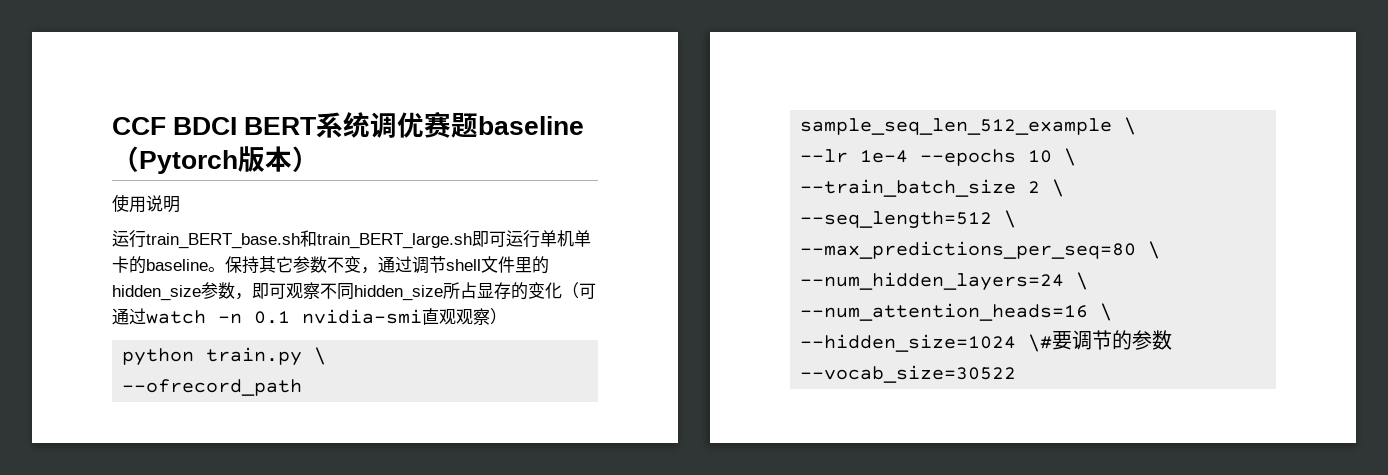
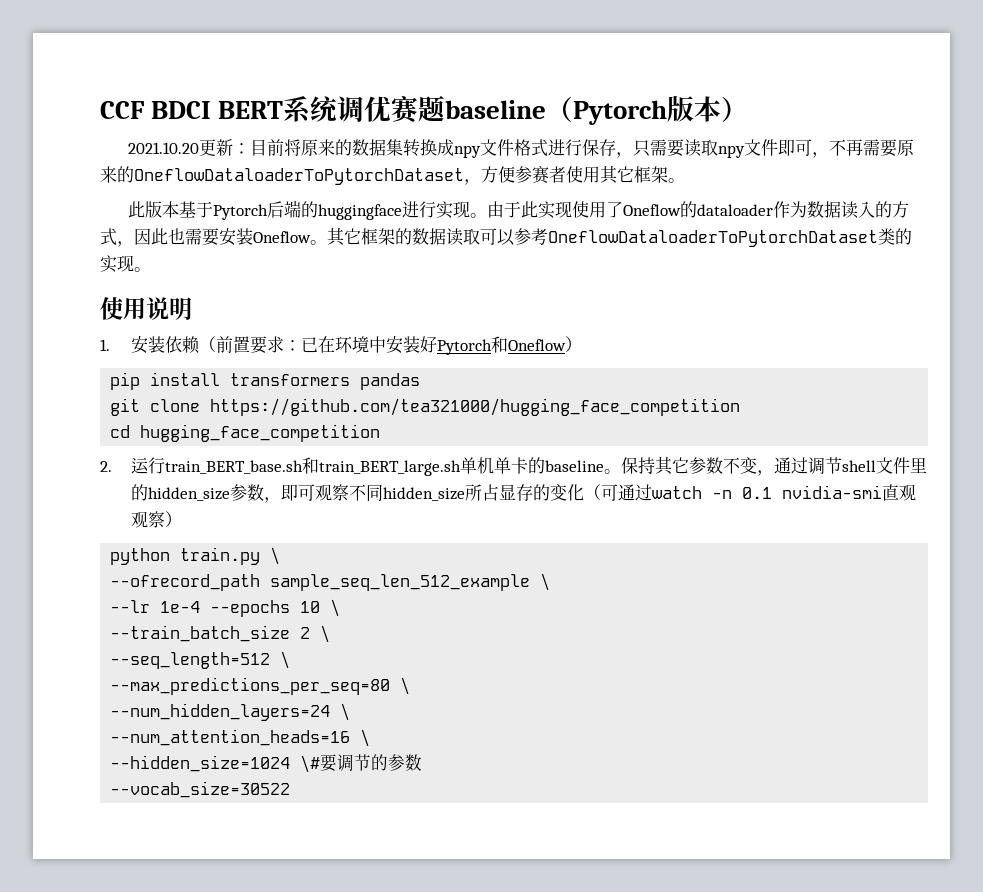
+ 2021.10.20更新：目前将原来的数据集转换成npy文件格式进行保存，只需要读取npy文件即可，不再需要原来的OneflowDataloaderToPytorchDataset，方便参赛者使用其它框架。
+ 此版本基于Pytorch后端的huggingface进行实现。由于此实现使用了Oneflow的dataloader作为数据读入的方式，因此也需要安装Oneflow。其它框架的数据读取可以参考OneflowDataloaderToPytorchDataset类的实现。
  使用说明
- 运行train_BERT_base.sh和train_BERT_large.sh即可运行单机单卡的baseline。
+ 1.安装依赖（前置要求：已在环境中安装好Pytorch和Oneflow）
+ pip install transformers pandas
+ git clone https://github.com/tea321000/hugging_face_competition
+ cd hugging_face_competition
+ 2.运行train_BERT_base.sh和train_BERT_large.sh单机单卡的baseline。

